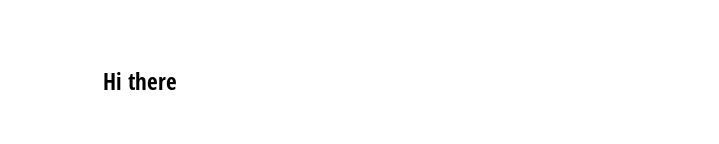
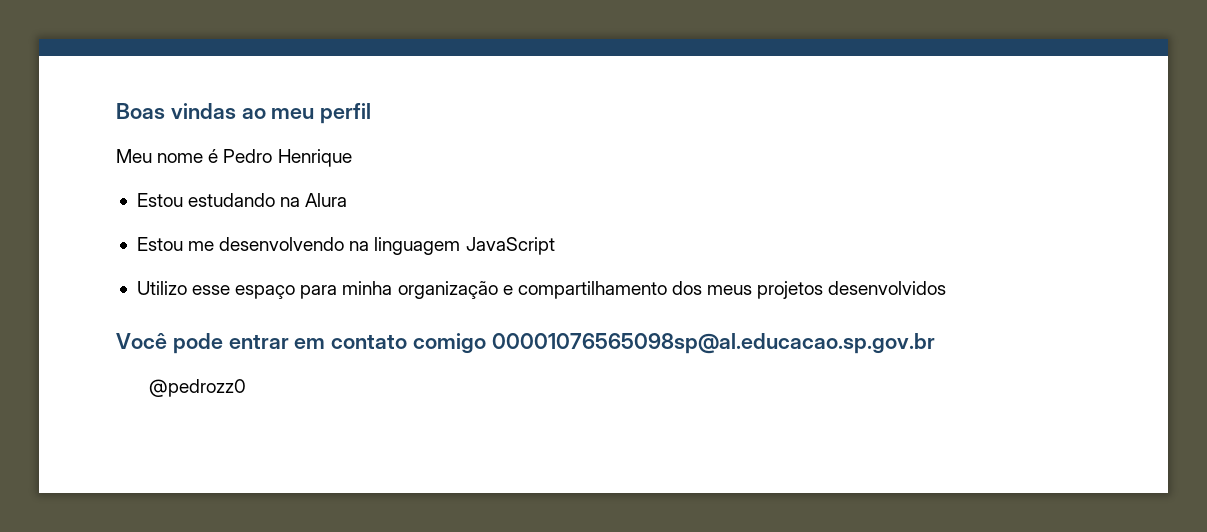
- Hi there
+ Boas vindas ao meu perfil
+ Meu nome é Pedro Henrique
+ Estou estudando na Alura
+ Estou me desenvolvendo na linguagem JavaScript
+ Utilizo esse espaço para minha organização e compartilhamento dos meus projetos desenvolvidos
+ Você pode entrar em contato comigo 00001076565098sp@al.educacao.sp.gov.br
+ @pedrozz0

